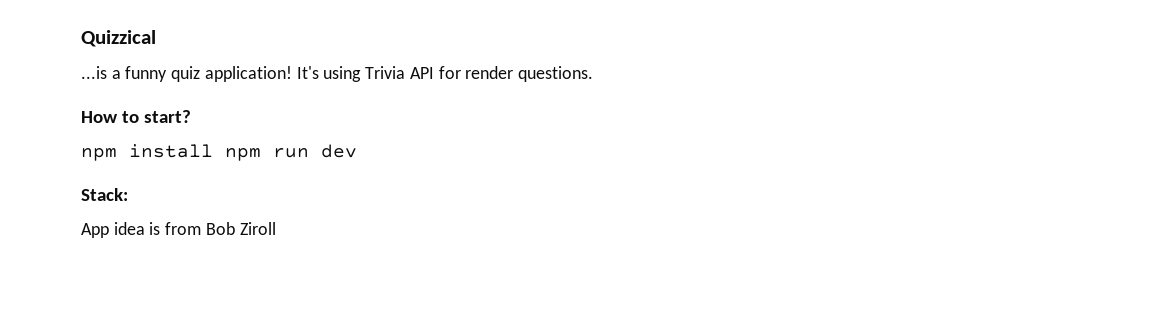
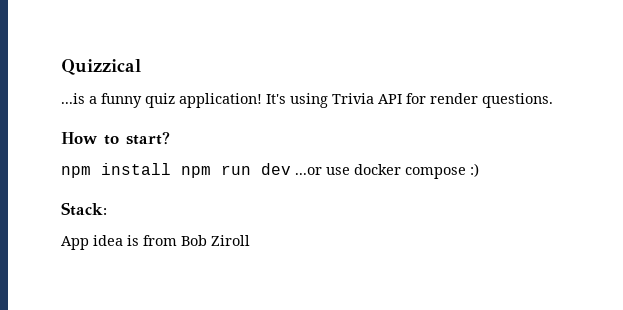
- npm install npm run dev
+ npm install npm run dev ...or use docker compose :)

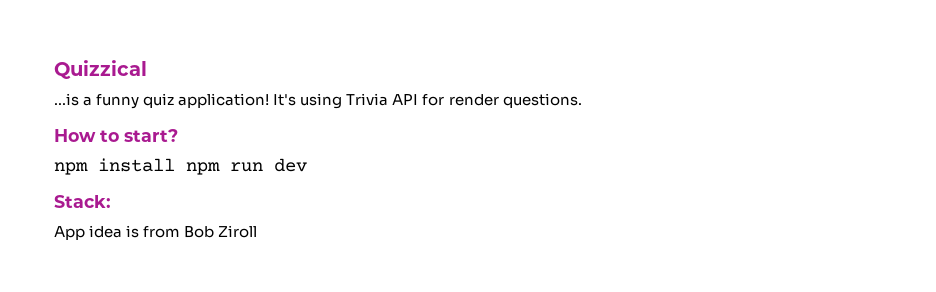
- npm install npm run dev ...or use docker compose :)
+ npm install npm run dev

